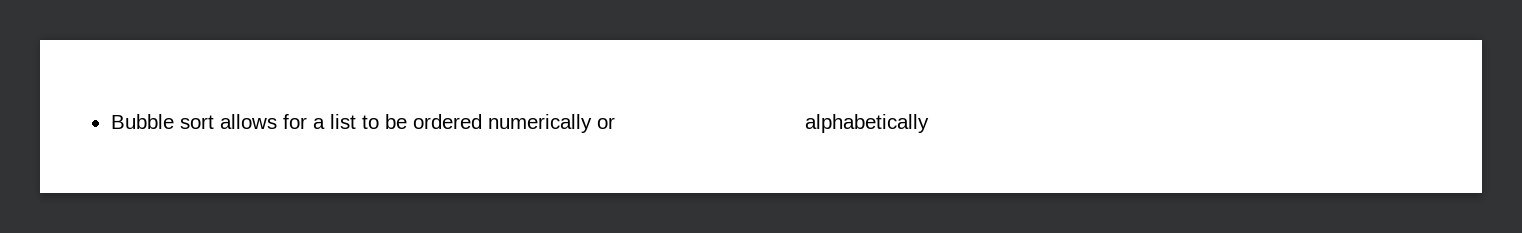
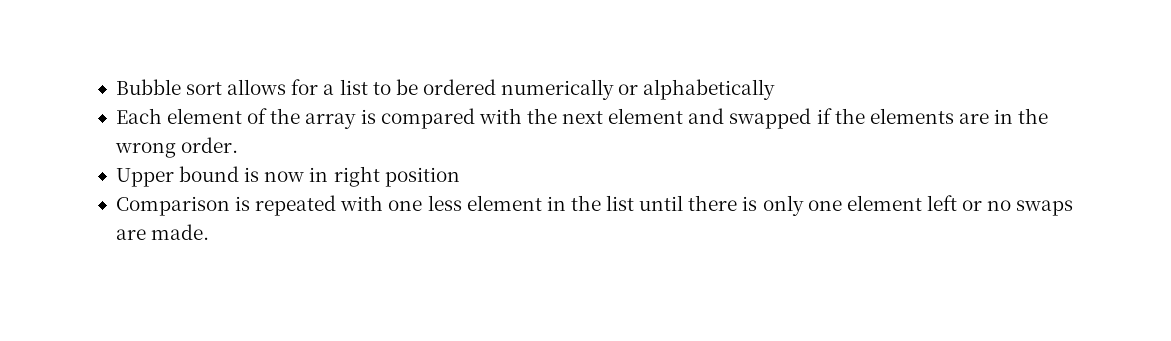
+ Each element of the array is compared with the next element and swapped if the elements are in the wrong order.
+ Upper bound is now in right position
+ Comparison is repeated with one less element in the list until there is only one element left or no swaps are made.

